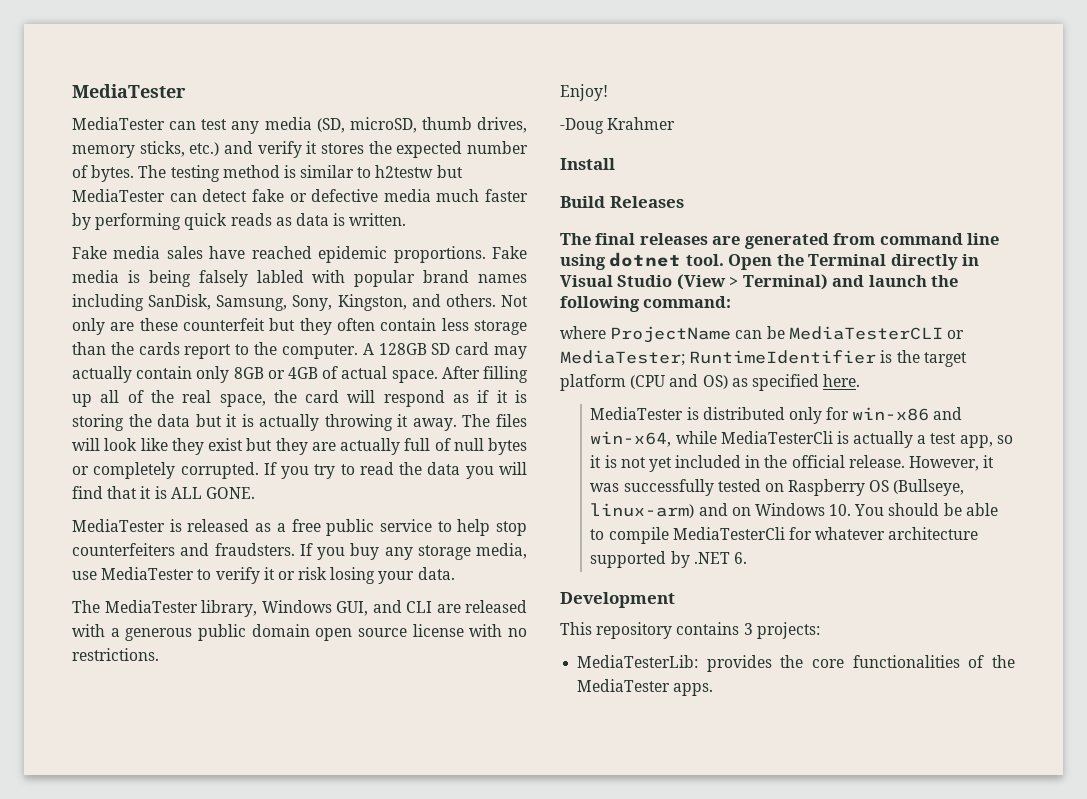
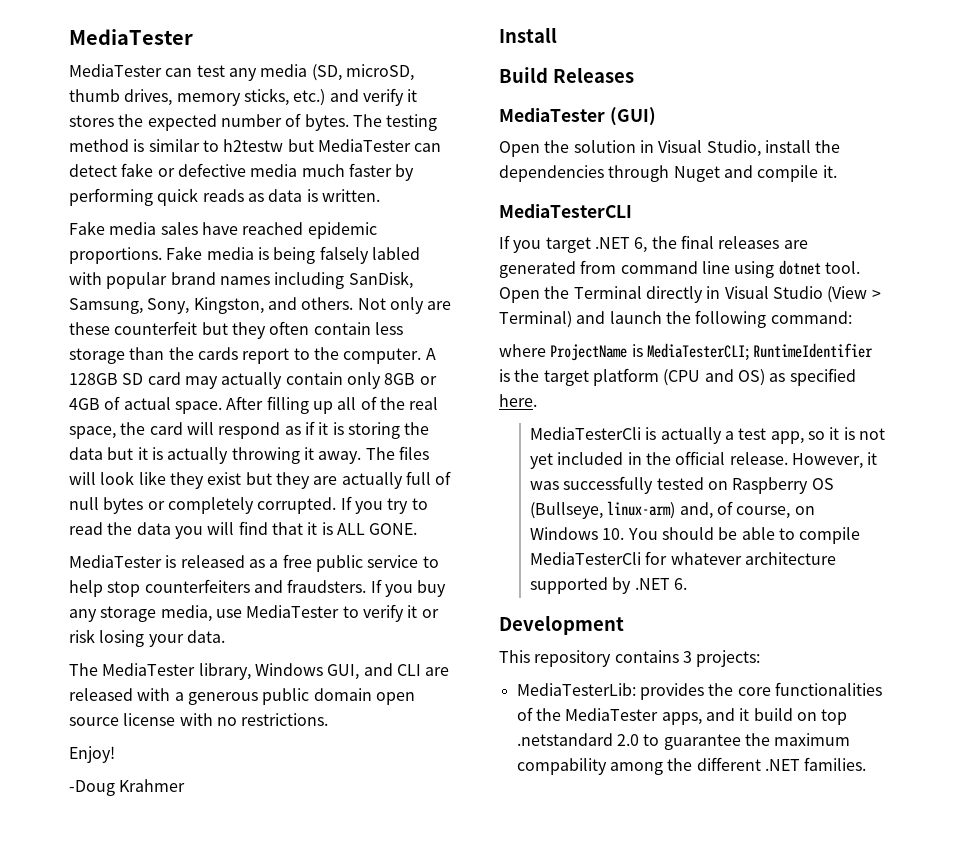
- The final releases are generated from command line using dotnet tool.
+ MediaTester (GUI)
+ Open the solution in Visual Studio, install the dependencies through Nuget and compile it.
+ MediaTesterCLI
+ If you target .NET 6, the final releases are generated from command line using dotnet tool.
- where ProjectName can be MediaTesterCLI or MediaTester; RuntimeIdentifier is the target platform (CPU and OS) as specified here.
+ where ProjectName is MediaTesterCLI; RuntimeIdentifier is the target platform (CPU and OS) as specified here.
- MediaTester is distributed only for win-x86 and win-x64, while MediaTesterCli is actually a test app, so it is not yet included in the official release.
+ MediaTesterCli is actually a test app, so it is not yet included in the official release.
- However, it was successfully tested on Raspberry OS (Bullseye, linux-arm) and on Windows 10. You should be able to compile MediaTesterCli for whatever architecture supported by .NET 6.
+ However, it was successfully tested on Raspberry OS (Bullseye, linux-arm) and, of course, on Windows 10. You should be able to compile MediaTesterCli for whatever architecture supported by .NET 6.
- MediaTesterLib: provides the core functionalities of the MediaTester apps.
+ MediaTesterLib: provides the core functionalities of the MediaTester apps, and it build on top .netstandard 2.0 to guarantee the maximum compability among the different .NET families.

